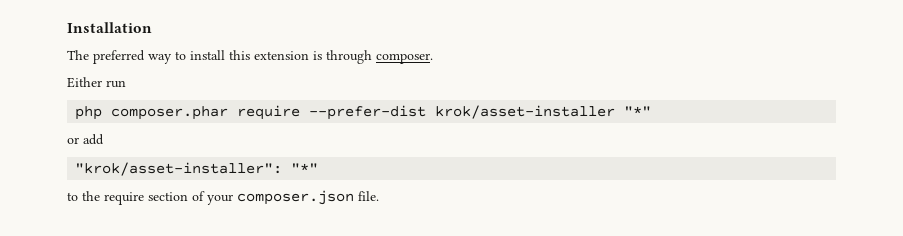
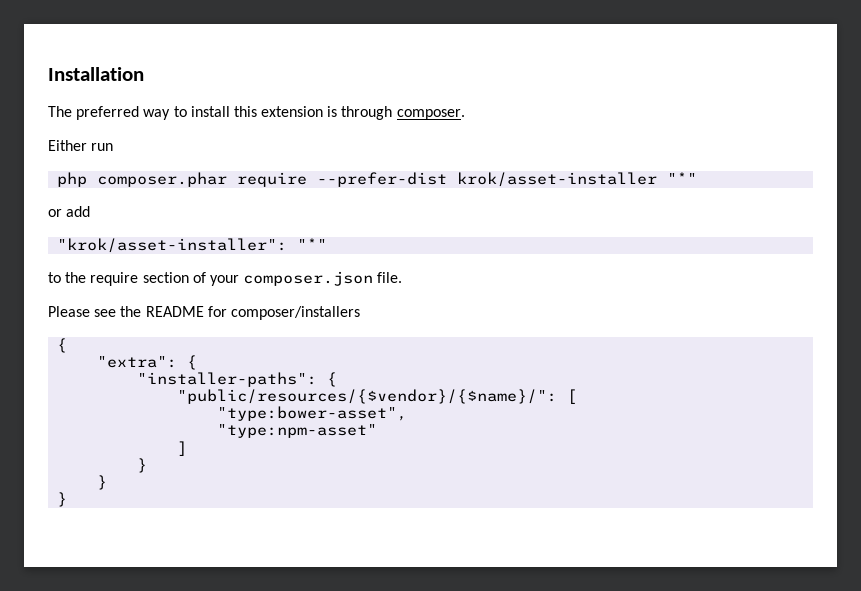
+ Please see the README for composer/installers
+ {
+ "extra": {
+ "installer-paths": {
+ "public/resources/{$vendor}/{$name}/": [
+ "type:bower-asset",
+ "type:npm-asset"
+ ]
+ }
+ }
+ }

